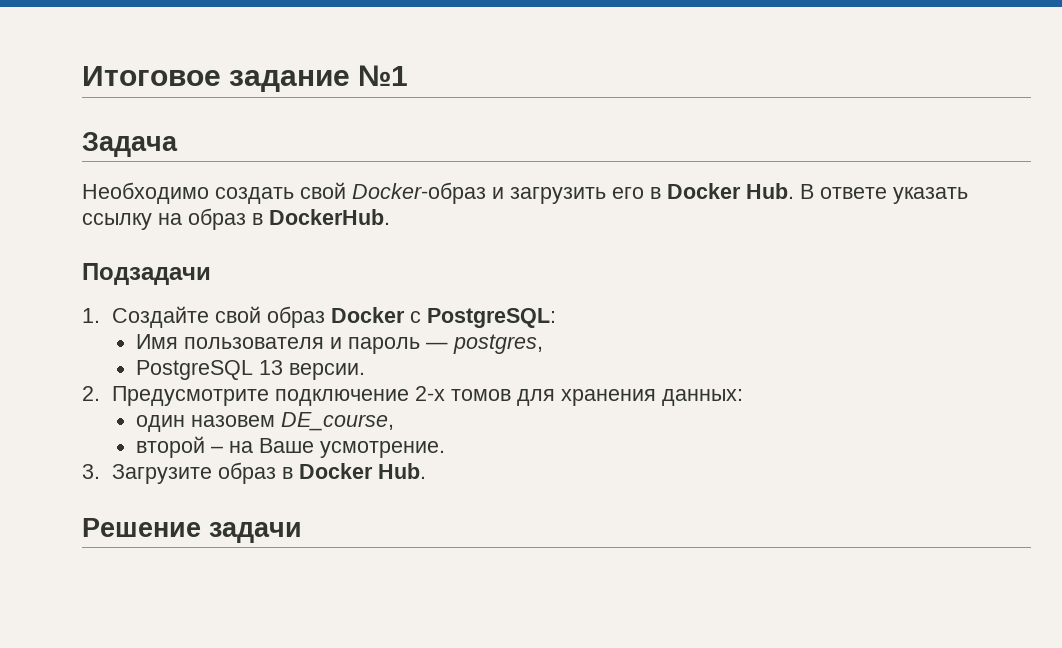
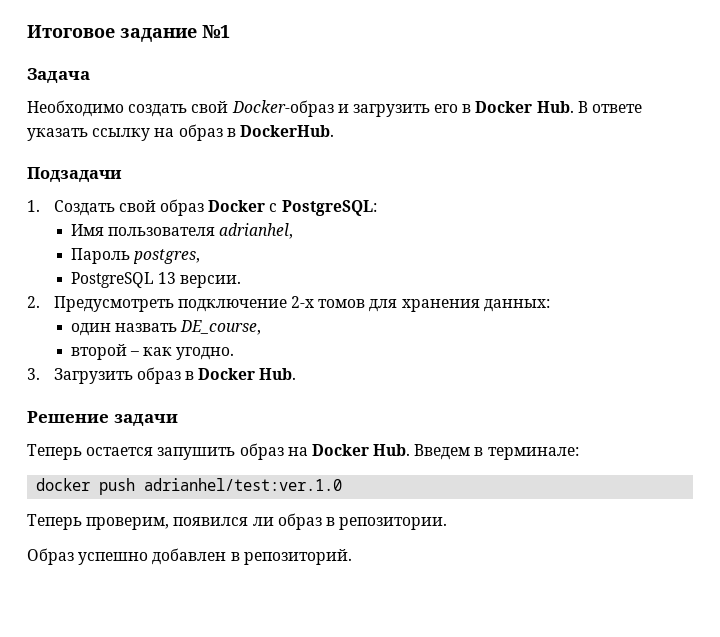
- 1. Создайте свой образ Docker с PostgreSQL:
+ 1. Создать свой образ Docker с PostgreSQL:
- Имя пользователя и пароль — postgres,
+ Имя пользователя adrianhel,
+ Пароль postgres,
- 2. Предусмотрите подключение 2-х томов для хранения данных:
+ 2. Предусмотреть подключение 2-х томов для хранения данных:
- один назовем DE_course,
+ один назвать DE_course,
- второй – на Ваше усмотрение.
+ второй – как угодно.
- 3. Загрузите образ в Docker Hub.
+ 3. Загрузить образ в Docker Hub.
+ Теперь остается запушить образ на Docker Hub. Введем в терминале:
+ docker push adrianhel/test:ver.1.0
+ Теперь проверим, появился ли образ в репозитории.
+ Образ успешно добавлен в репозиторий.

